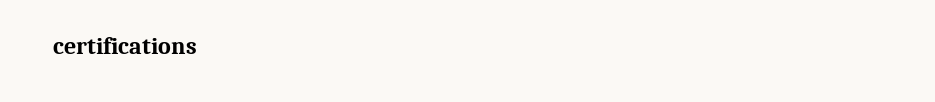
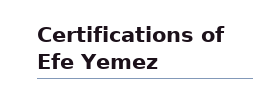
- certifications
+ Certifications of Efe Yemez

